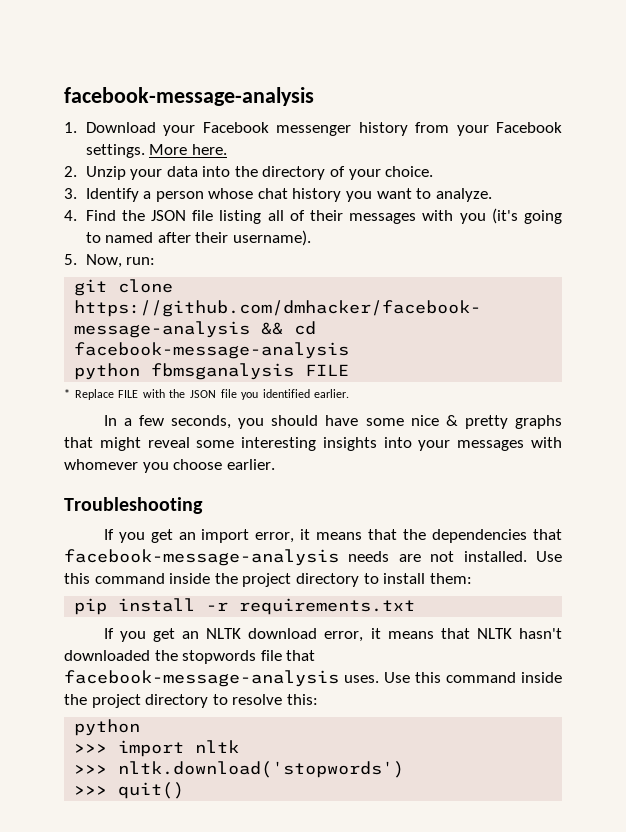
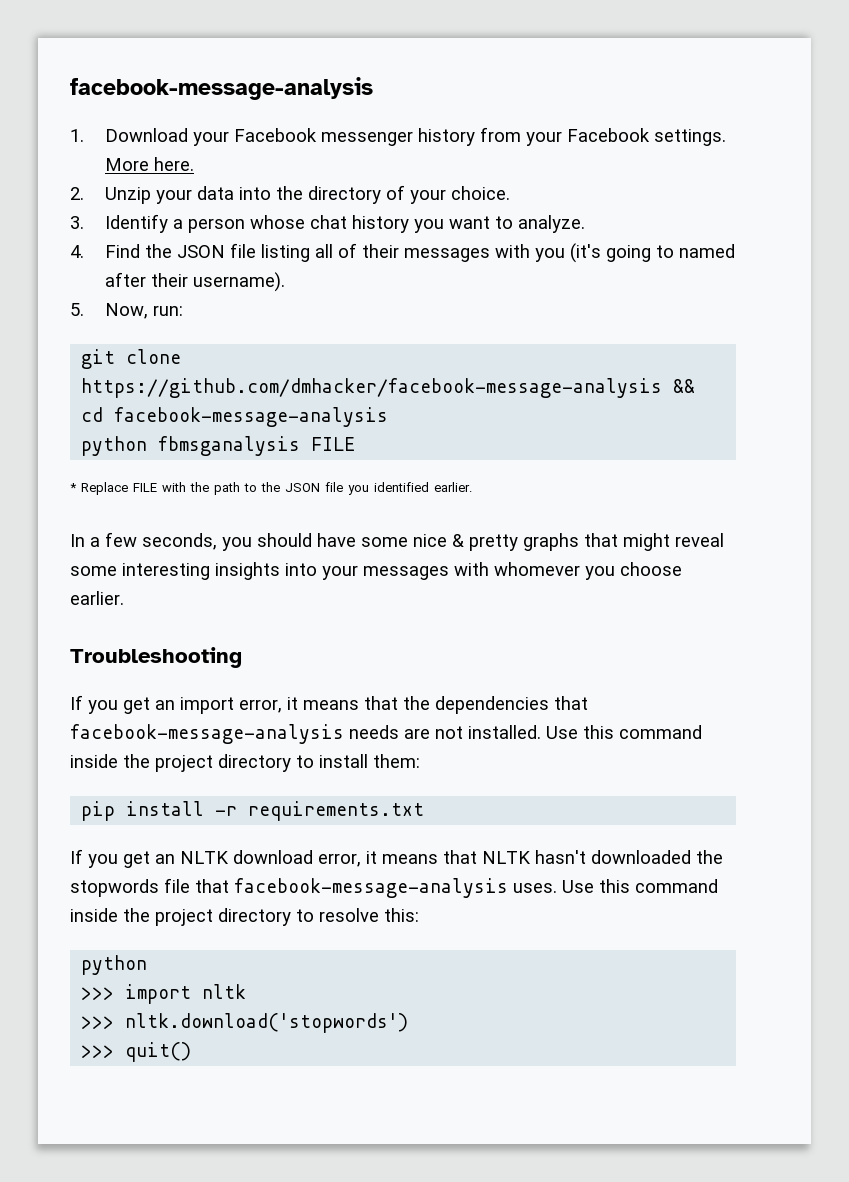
- * Replace FILE with the JSON file you identified earlier.
+ * Replace FILE with the path to the JSON file you identified earlier.

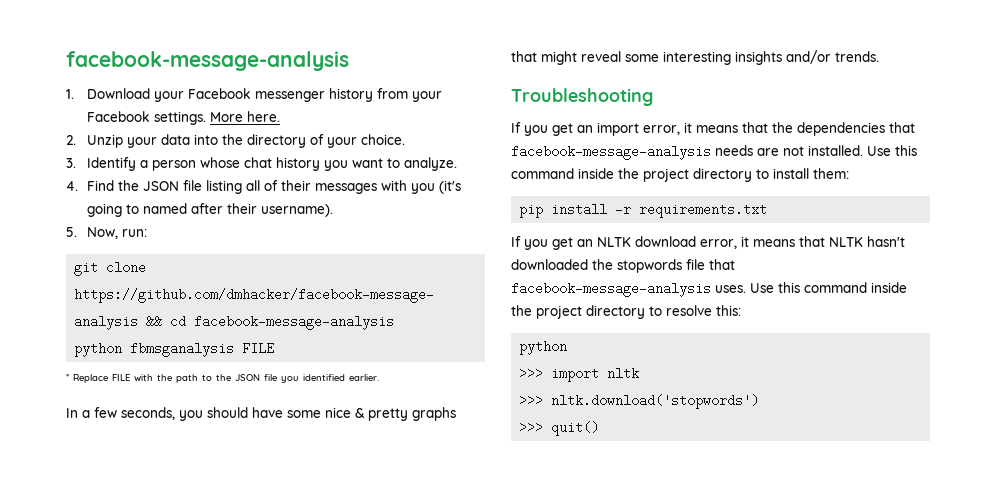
- In a few seconds, you should have some nice & pretty graphs that might reveal some interesting insights into your messages with whomever you choose earlier.
+ In a few seconds, you should have some nice & pretty graphs that might reveal some interesting insights and/or trends.

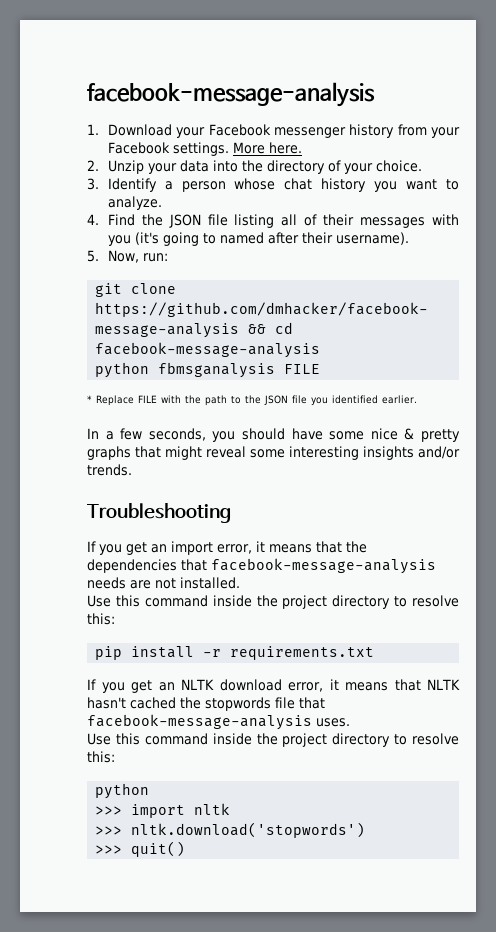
- If you get an import error, it means that the dependencies that facebook-message-analysis needs are not installed. Use this command inside the project directory to install them:
+ If you get an import error, it means that the dependencies that facebook-message-analysis needs are not installed.
+ Use this command inside the project directory to resolve this:
- If you get an NLTK download error, it means that NLTK hasn't downloaded the stopwords file that facebook-message-analysis uses. Use this command inside the project directory to resolve this:
+ If you get an NLTK download error, it means that NLTK hasn't cached the stopwords file that facebook-message-analysis uses.
+ Use this command inside the project directory to resolve this:

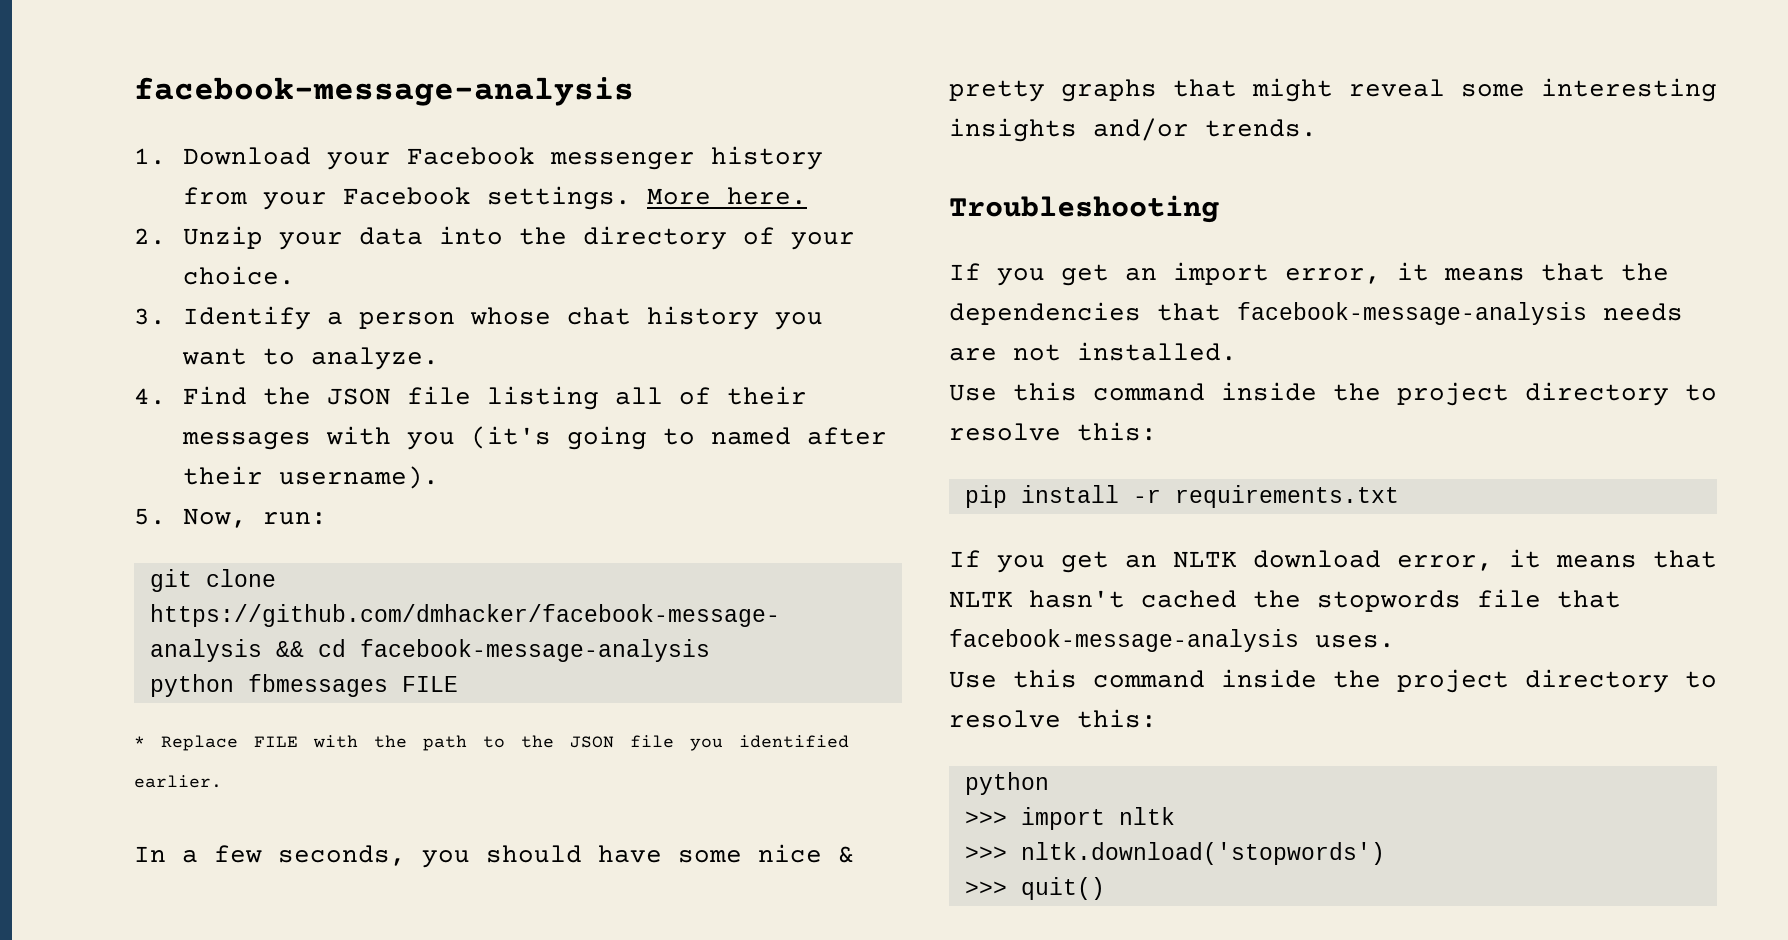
- python fbmsganalysis FILE
+ python fbmessages FILE

